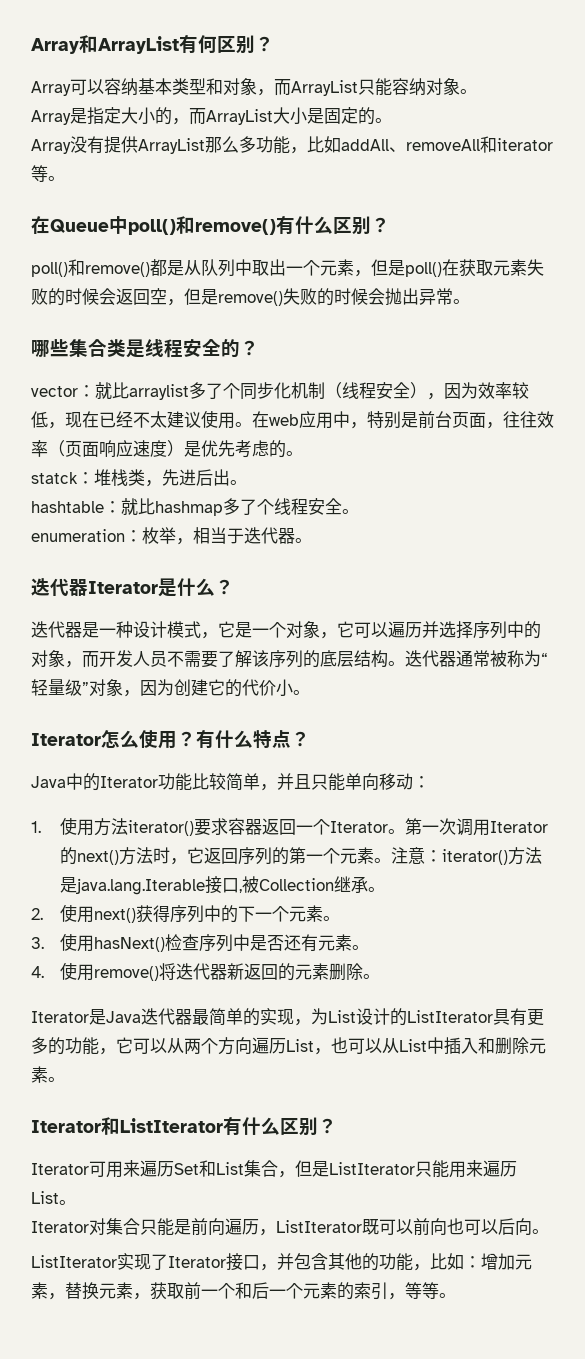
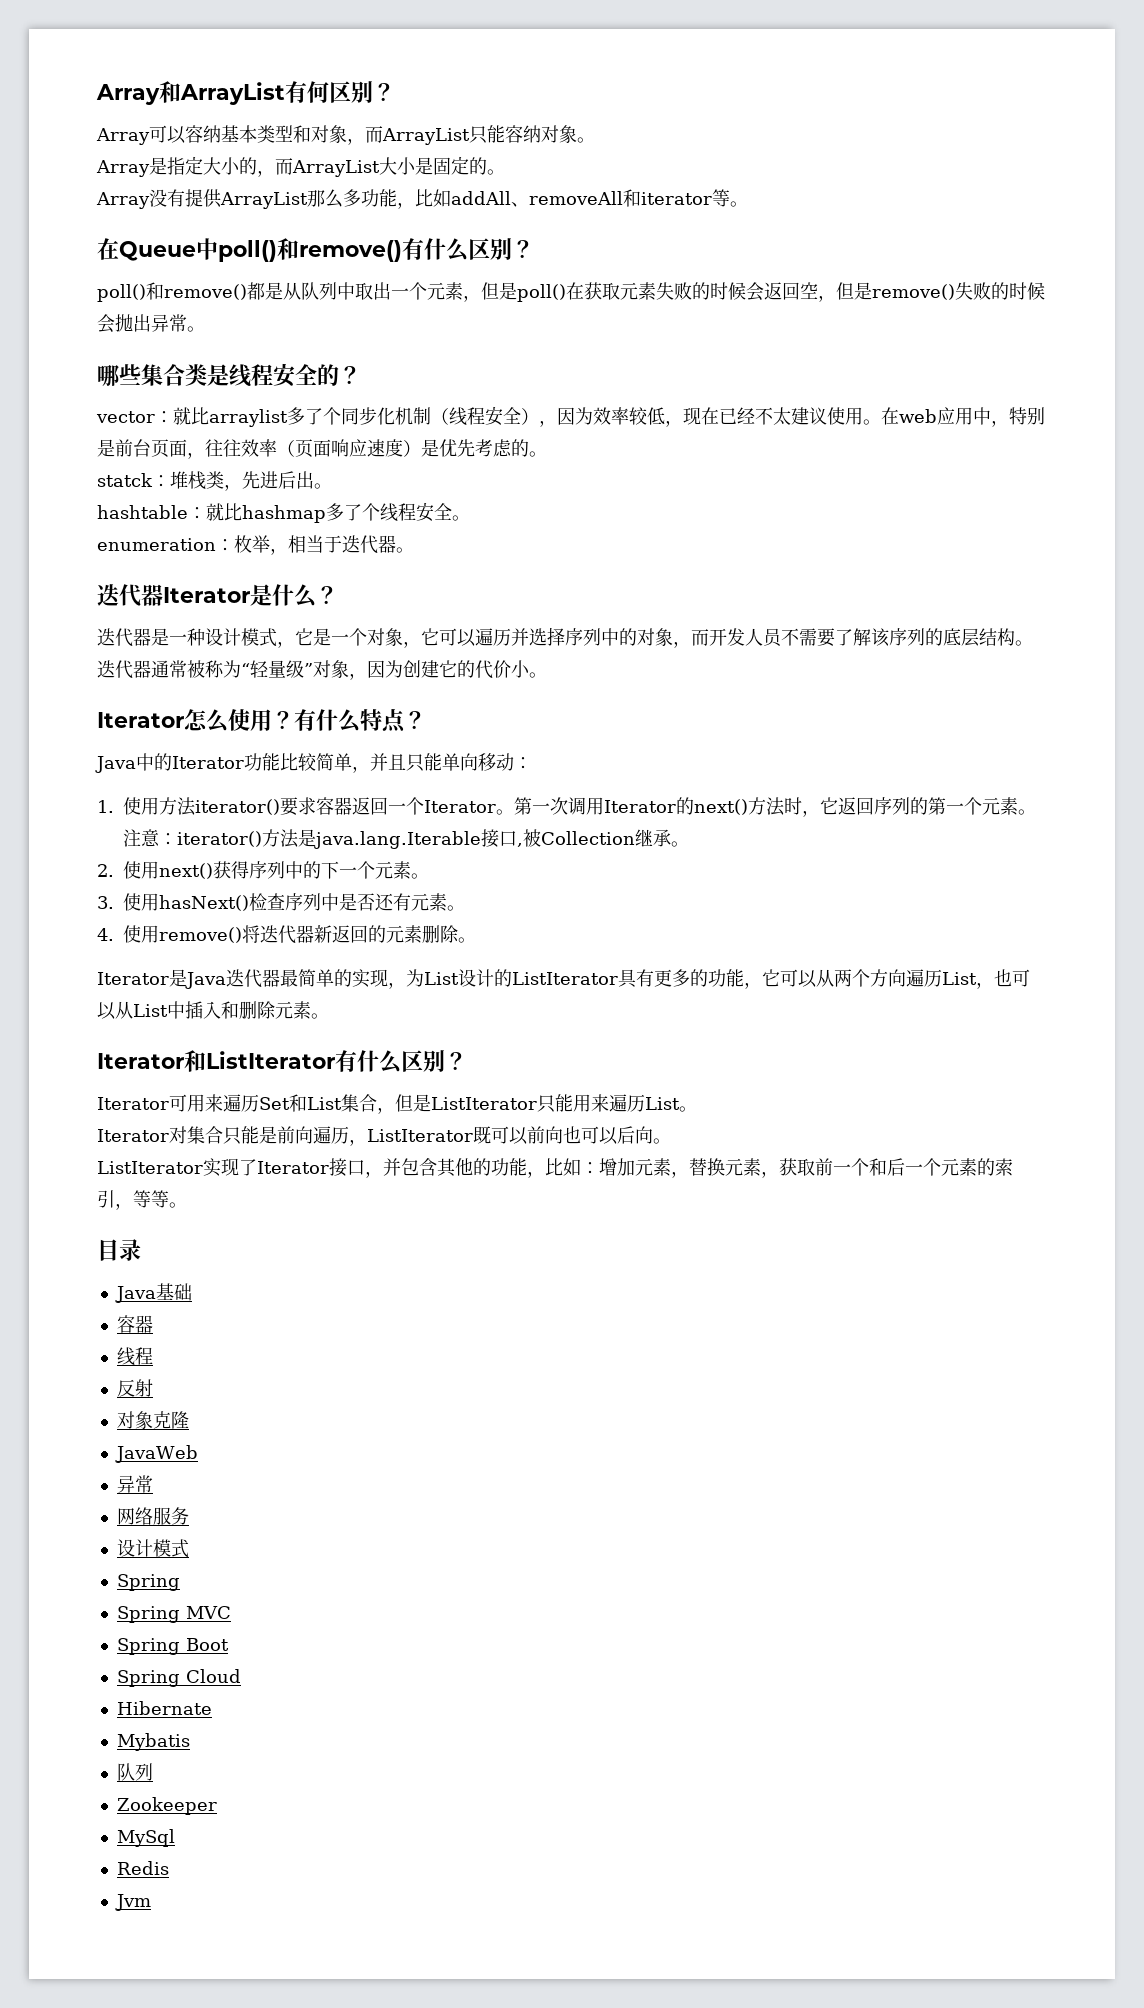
+ 目录
+ Java基础
+ 容器
+ 线程
+ 反射
+ 对象克隆
+ JavaWeb
+ 异常
+ 网络服务
+ 设计模式
+ Spring
+ Spring MVC
+ Spring Boot
+ Spring Cloud
+ Hibernate
+ Mybatis
+ 队列
+ Zookeeper
+ MySql
+ Redis
+ Jvm

